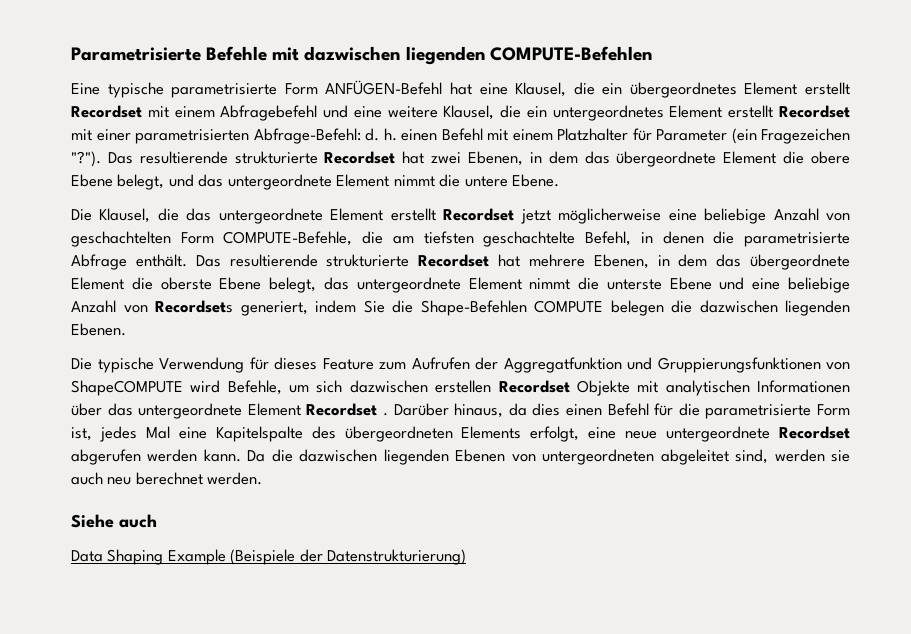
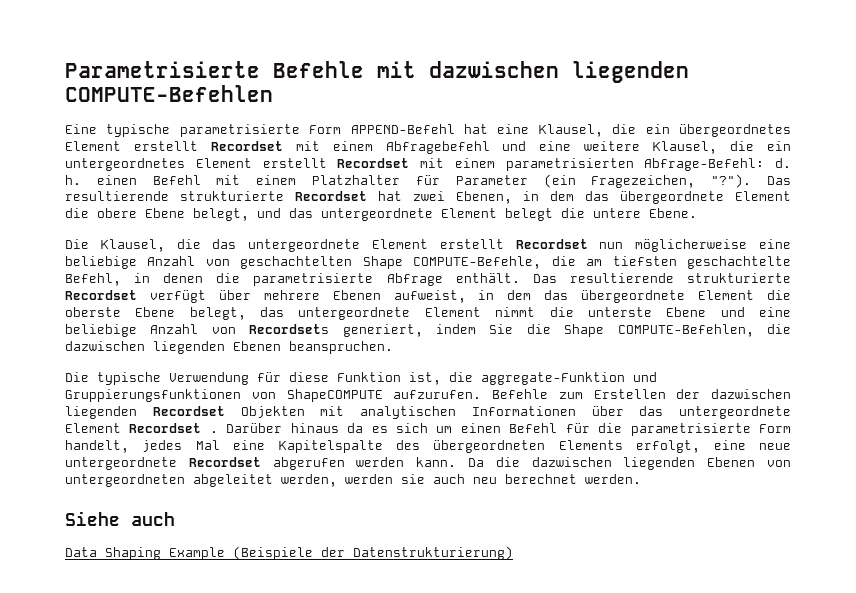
- Eine typische parametrisierte Form ANFÜGEN-Befehl hat eine Klausel, die ein übergeordnetes Element erstellt Recordset mit einem Abfragebefehl und eine weitere Klausel, die ein untergeordnetes Element erstellt Recordset mit einer parametrisierten Abfrage-Befehl: d. h. einen Befehl mit einem Platzhalter für Parameter (ein Fragezeichen "?").
+ Eine typische parametrisierte Form APPEND-Befehl hat eine Klausel, die ein übergeordnetes Element erstellt Recordset mit einem Abfragebefehl und eine weitere Klausel, die ein untergeordnetes Element erstellt Recordset mit einem parametrisierten Abfrage-Befehl: d. h. einen Befehl mit einem Platzhalter für Parameter (ein Fragezeichen, "?").
- Das resultierende strukturierte Recordset hat zwei Ebenen, in dem das übergeordnete Element die obere Ebene belegt, und das untergeordnete Element nimmt die untere Ebene.
+ Das resultierende strukturierte Recordset hat zwei Ebenen, in dem das übergeordnete Element die obere Ebene belegt, und das untergeordnete Element belegt die untere Ebene.
- Die Klausel, die das untergeordnete Element erstellt Recordset jetzt möglicherweise eine beliebige Anzahl von geschachtelten Form COMPUTE-Befehle, die am tiefsten geschachtelte Befehl, in denen die parametrisierte Abfrage enthält.
+ Die Klausel, die das untergeordnete Element erstellt Recordset nun möglicherweise eine beliebige Anzahl von geschachtelten Shape COMPUTE-Befehle, die am tiefsten geschachtelte Befehl, in denen die parametrisierte Abfrage enthält.
- Das resultierende strukturierte Recordset hat mehrere Ebenen, in dem das übergeordnete Element die oberste Ebene belegt, das untergeordnete Element nimmt die unterste Ebene und eine beliebige Anzahl von Recordsets generiert, indem Sie die Shape-Befehlen COMPUTE belegen die dazwischen liegenden Ebenen.
+ Das resultierende strukturierte Recordset verfügt über mehrere Ebenen aufweist, in dem das übergeordnete Element die oberste Ebene belegt, das untergeordnete Element nimmt die unterste Ebene und eine beliebige Anzahl von Recordsets generiert, indem Sie die Shape COMPUTE-Befehlen, die dazwischen liegenden Ebenen beanspruchen.
- Die typische Verwendung für dieses Feature zum Aufrufen der Aggregatfunktion und Gruppierungsfunktionen von ShapeCOMPUTE wird Befehle, um sich dazwischen erstellen Recordset Objekte mit analytischen Informationen über das untergeordnete Element Recordset .
+ Die typische Verwendung für diese Funktion ist, die aggregate-Funktion und Gruppierungsfunktionen von ShapeCOMPUTE aufzurufen. Befehle zum Erstellen der dazwischen liegenden Recordset Objekten mit analytischen Informationen über das untergeordnete Element Recordset .
- Darüber hinaus, da dies einen Befehl für die parametrisierte Form ist, jedes Mal eine Kapitelspalte des übergeordneten Elements erfolgt, eine neue untergeordnete Recordset abgerufen werden kann.
+ Darüber hinaus da es sich um einen Befehl für die parametrisierte Form handelt, jedes Mal eine Kapitelspalte des übergeordneten Elements erfolgt, eine neue untergeordnete Recordset abgerufen werden kann.
- Da die dazwischen liegenden Ebenen von untergeordneten abgeleitet sind, werden sie auch neu berechnet werden.
+ Da die dazwischen liegenden Ebenen von untergeordneten abgeleitet werden, werden sie auch neu berechnet werden.

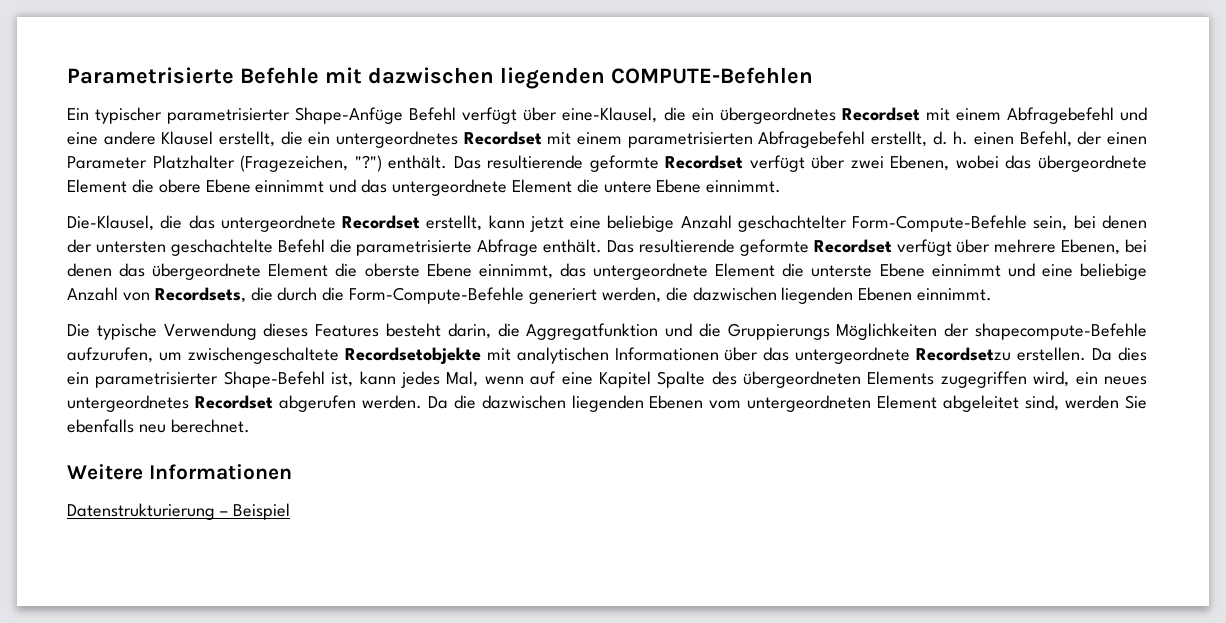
- Eine typische parametrisierte Form APPEND-Befehl hat eine Klausel, die ein übergeordnetes Element erstellt Recordset mit einem Abfragebefehl und eine weitere Klausel, die ein untergeordnetes Element erstellt Recordset mit einem parametrisierten Abfrage-Befehl: d. h. einen Befehl mit einem Platzhalter für Parameter (ein Fragezeichen, "?"). Das resultierende strukturierte Recordset hat zwei Ebenen, in dem das übergeordnete Element die obere Ebene belegt, und das untergeordnete Element belegt die untere Ebene.
- Die Klausel, die das untergeordnete Element erstellt Recordset nun möglicherweise eine beliebige Anzahl von geschachtelten Shape COMPUTE-Befehle, die am tiefsten geschachtelte Befehl, in denen die parametrisierte Abfrage enthält.
+ Ein typischer parametrisierter Shape-Anfüge Befehl verfügt über eine-Klausel, die ein übergeordnetes Recordset mit einem Abfragebefehl und eine andere Klausel erstellt, die ein untergeordnetes Recordset mit einem parametrisierten Abfragebefehl erstellt, d. h. einen Befehl, der einen Parameter Platzhalter (Fragezeichen, "?") enthält. Das resultierende geformte Recordset verfügt über zwei Ebenen, wobei das übergeordnete Element die obere Ebene einnimmt und das untergeordnete Element die untere Ebene einnimmt.
+ Die-Klausel, die das untergeordnete Recordset erstellt, kann jetzt eine beliebige Anzahl geschachtelter Form-Compute-Befehle sein, bei denen der untersten geschachtelte Befehl die parametrisierte Abfrage enthält.
- Das resultierende strukturierte Recordset verfügt über mehrere Ebenen aufweist, in dem das übergeordnete Element die oberste Ebene belegt, das untergeordnete Element nimmt die unterste Ebene und eine beliebige Anzahl von Recordsets generiert, indem Sie die Shape COMPUTE-Befehlen, die dazwischen liegenden Ebenen beanspruchen.
+ Das resultierende geformte Recordset verfügt über mehrere Ebenen, bei denen das übergeordnete Element die oberste Ebene einnimmt, das untergeordnete Element die unterste Ebene einnimmt und eine beliebige Anzahl von Recordsets, die durch die Form-Compute-Befehle generiert werden, die dazwischen liegenden Ebenen einnimmt.
- Die typische Verwendung für diese Funktion ist, die aggregate-Funktion und Gruppierungsfunktionen von ShapeCOMPUTE aufzurufen. Befehle zum Erstellen der dazwischen liegenden Recordset Objekten mit analytischen Informationen über das untergeordnete Element Recordset . Darüber hinaus da es sich um einen Befehl für die parametrisierte Form handelt, jedes Mal eine Kapitelspalte des übergeordneten Elements erfolgt, eine neue untergeordnete Recordset abgerufen werden kann.
+ Die typische Verwendung dieses Features besteht darin, die Aggregatfunktion und die Gruppierungs Möglichkeiten der shapecompute-Befehle aufzurufen, um zwischengeschaltete Recordsetobjekte mit analytischen Informationen über das untergeordnete Recordsetzu erstellen. Da dies ein parametrisierter Shape-Befehl ist, kann jedes Mal, wenn auf eine Kapitel Spalte des übergeordneten Elements zugegriffen wird, ein neues untergeordnetes Recordset abgerufen werden.
- Da die dazwischen liegenden Ebenen von untergeordneten abgeleitet werden, werden sie auch neu berechnet werden.
- Siehe auch
- Data Shaping Example (Beispiele der Datenstrukturierung)
+ Da die dazwischen liegenden Ebenen vom untergeordneten Element abgeleitet sind, werden Sie ebenfalls neu berechnet.
+ Weitere Informationen
+ Datenstrukturierung – Beispiel

